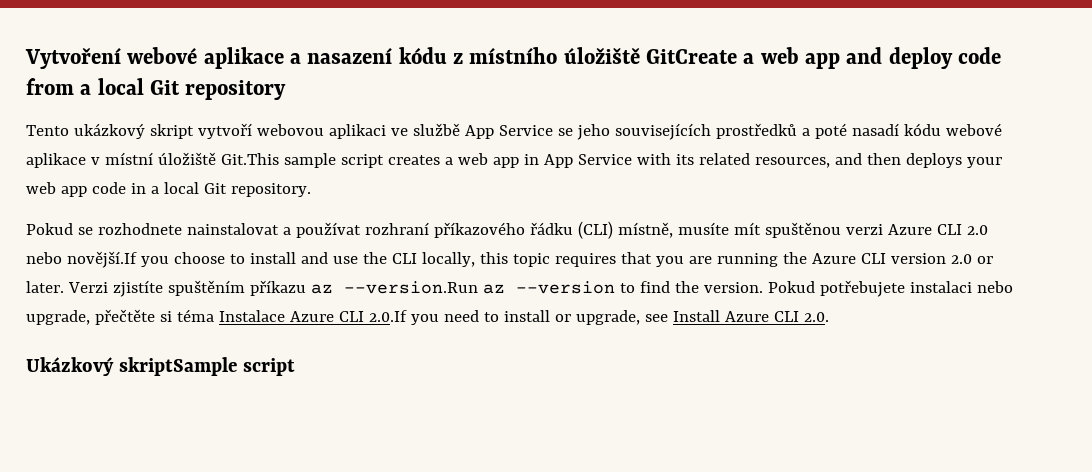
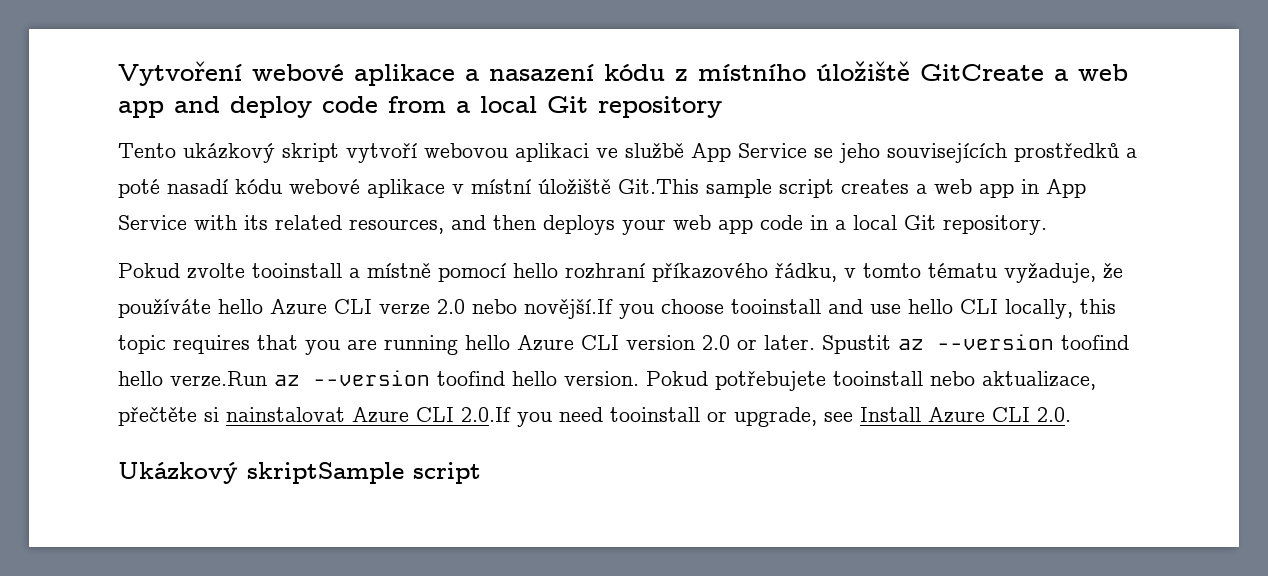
- Pokud se rozhodnete nainstalovat a používat rozhraní příkazového řádku (CLI) místně, musíte mít spuštěnou verzi Azure CLI 2.0 nebo novější.If you choose to install and use the CLI locally, this topic requires that you are running the Azure CLI version 2.0 or later.
+ Pokud zvolte tooinstall a místně pomocí hello rozhraní příkazového řádku, v tomto tématu vyžaduje, že používáte hello Azure CLI verze 2.0 nebo novější.If you choose tooinstall and use hello CLI locally, this topic requires that you are running hello Azure CLI version 2.0 or later.
- Verzi zjistíte spuštěním příkazu az --version.Run az --version to find the version. Pokud potřebujete instalaci nebo upgrade, přečtěte si téma Instalace Azure CLI 2.0.If you need to install or upgrade, see Install Azure CLI 2.0.
+ Spustit az --version toofind hello verze.Run az --version toofind hello version. Pokud potřebujete tooinstall nebo aktualizace, přečtěte si nainstalovat Azure CLI 2.0.If you need tooinstall or upgrade, see Install Azure CLI 2.0.

